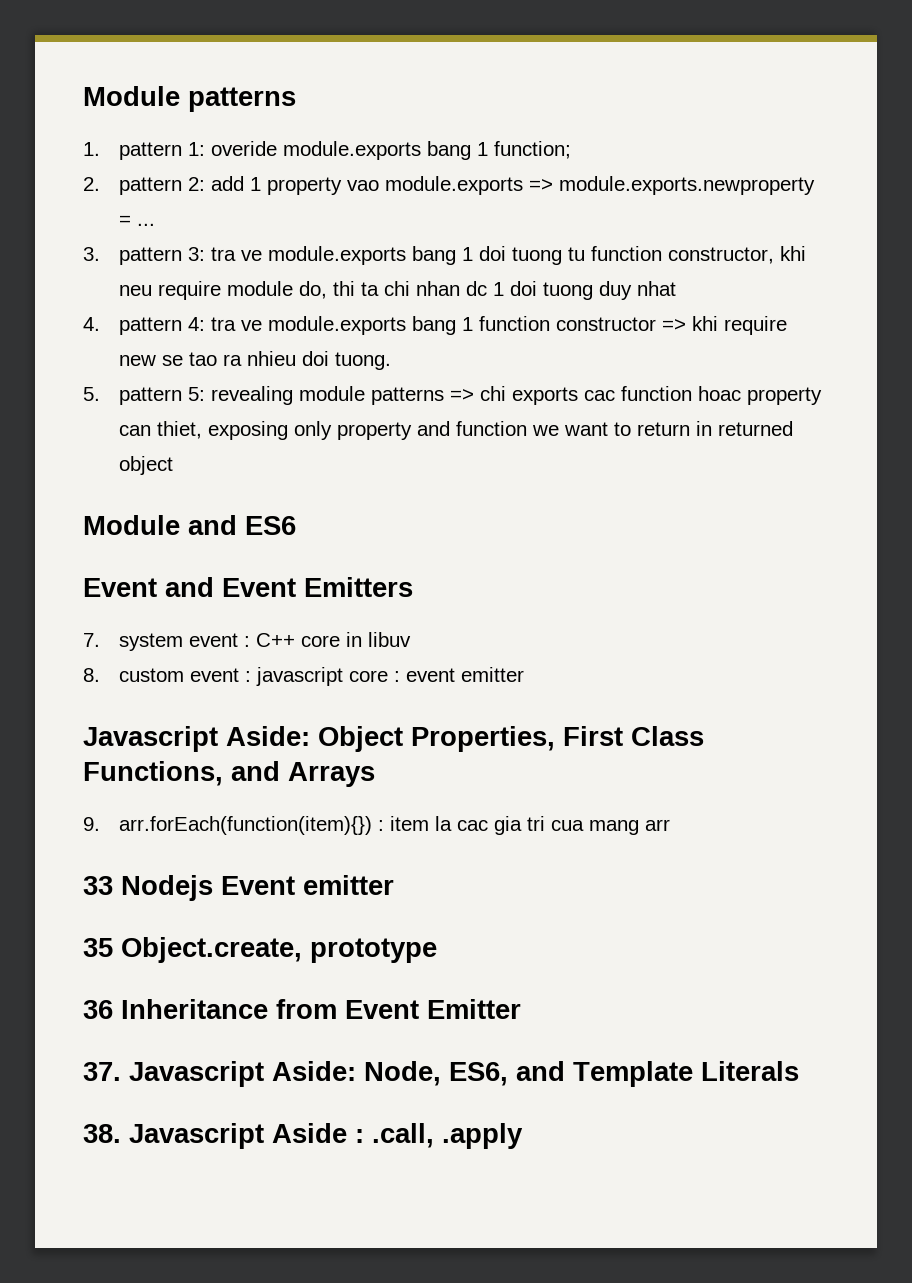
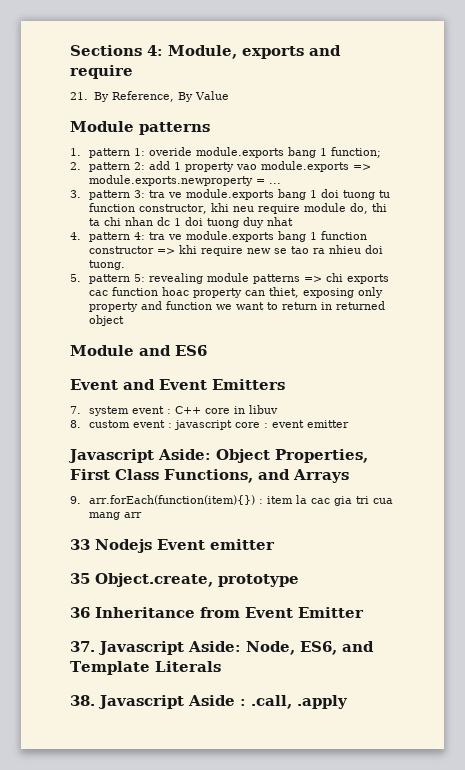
+ Sections 4: Module, exports and require
+ 21. By Reference, By Value

